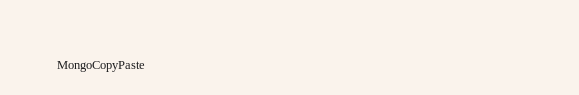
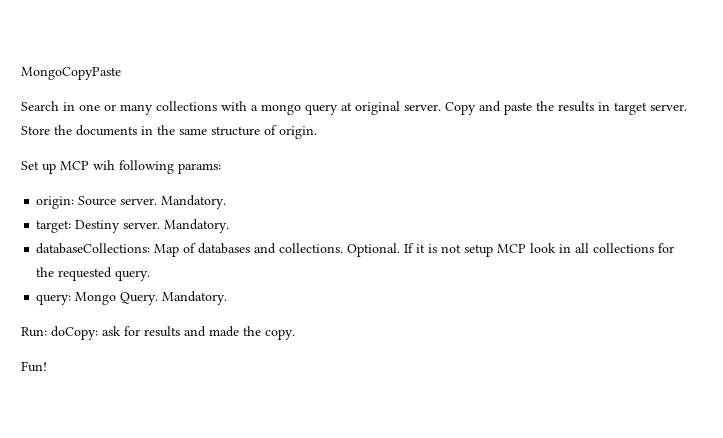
+ Search in one or many collections with a mongo query at original server. Copy and paste the results in target server. Store the documents in the same structure of origin.
+ Set up MCP wih following params:
+ origin: Source server. Mandatory.
+ target: Destiny server. Mandatory.
+ databaseCollections: Map of databases and collections. Optional. If it is not setup MCP look in all collections for the requested query.
+ query: Mongo Query. Mandatory.
+ Run: doCopy: ask for results and made the copy.
+ Fun!

